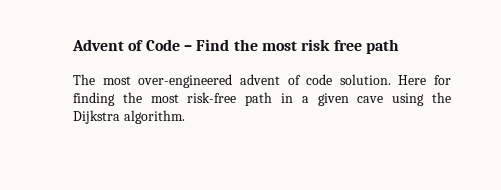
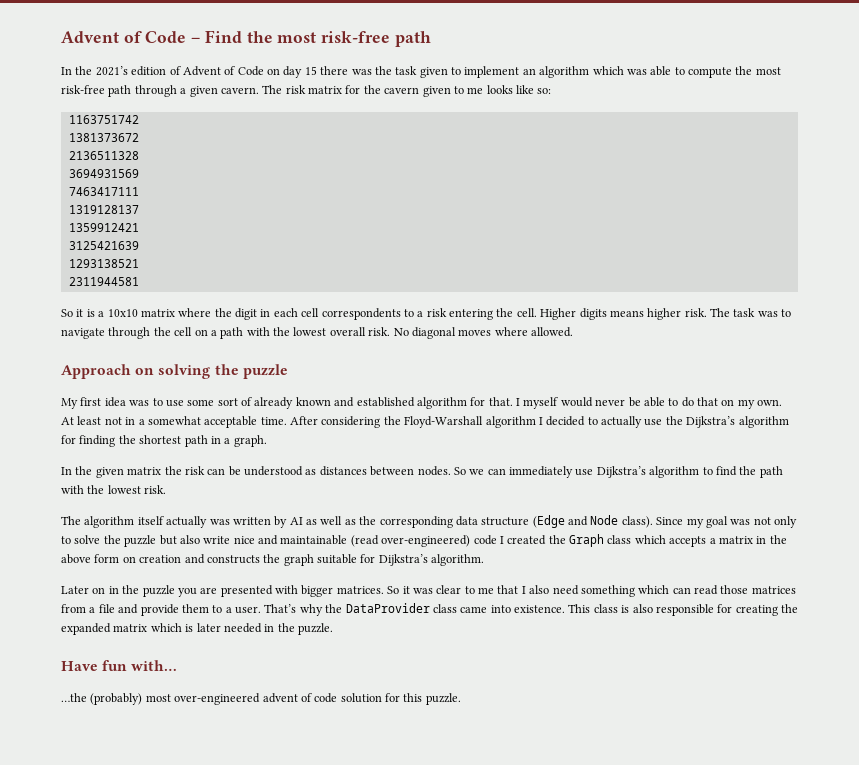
- Advent of Code – Find the most risk free path
+ Advent of Code – Find the most risk-free path
- The most over-engineered advent of code solution. Here for finding the most risk-free path in a given cave using the Dijkstra algorithm.
+ In the 2021’s edition of Advent of Code on day 15 there was the task given to implement an algorithm which was able to compute the most risk-free path through a given cavern. The risk matrix for the cavern given to me looks like so:
+ 1163751742
+ 1381373672
+ 2136511328
+ 3694931569
+ 7463417111
+ 1319128137
+ 1359912421
+ 3125421639
+ 1293138521
+ 2311944581
+ So it is a 10x10 matrix where the digit in each cell correspondents to a risk entering the cell. Higher digits means higher risk. The task was to navigate through the cell on a path with the lowest overall risk. No diagonal moves where allowed.
+ Approach on solving the puzzle
+ My first idea was to use some sort of already known and established algorithm for that. I myself would never be able to do that on my own. At least not in a somewhat acceptable time. After considering the Floyd-Warshall algorithm I decided to actually use the Dijkstra’s algorithm for finding the shortest path in a graph.
+ In the given matrix the risk can be understood as distances between nodes. So we can immediately use Dijkstra’s algorithm to find the path with the lowest risk.
+ The algorithm itself actually was written by AI as well as the corresponding data structure (Edge and Node class). Since my goal was not only to solve the puzzle but also write nice and maintainable (read over-engineered) code I created the Graph class which accepts a matrix in the above form on creation and constructs the graph suitable for Dijkstra’s algorithm.
+ Later on in the puzzle you are presented with bigger matrices. So it was clear to me that I also need something which can read those matrices from a file and provide them to a user. That’s why the DataProvider class came into existence. This class is also responsible for creating the expanded matrix which is later needed in the puzzle.
+ Have fun with…
+ …the (probably) most over-engineered advent of code solution for this puzzle.

